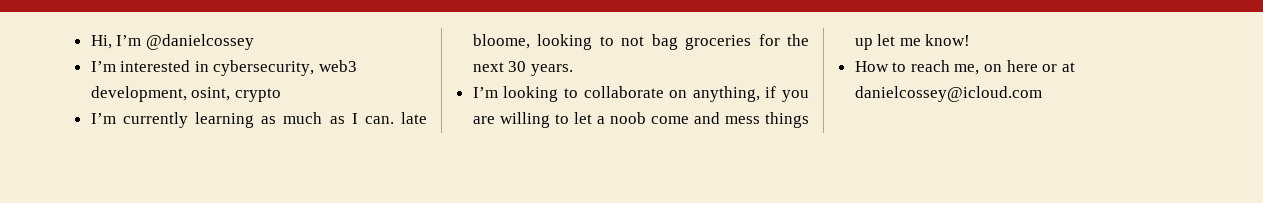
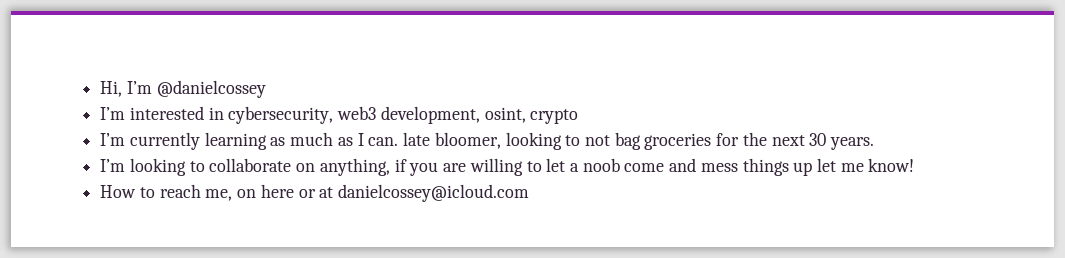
- I’m currently learning as much as I can. late bloome, looking to not bag groceries for the next 30 years.
+ I’m currently learning as much as I can. late bloomer, looking to not bag groceries for the next 30 years.

